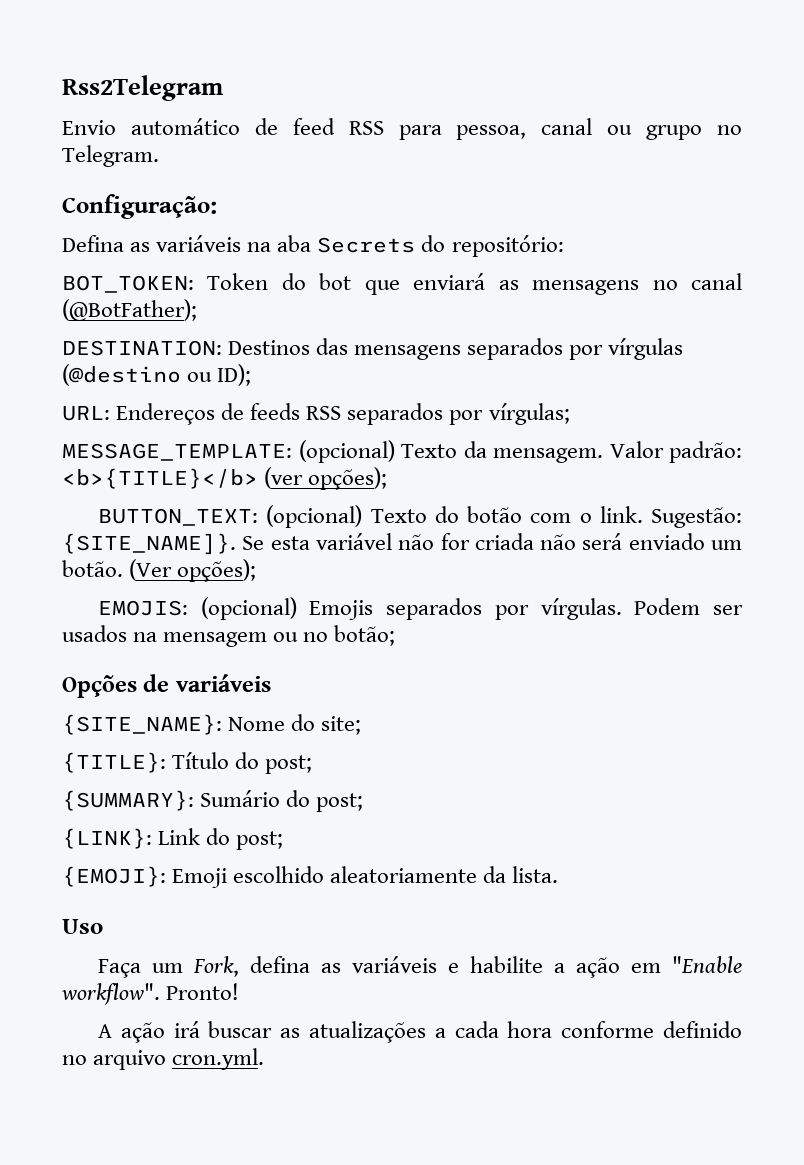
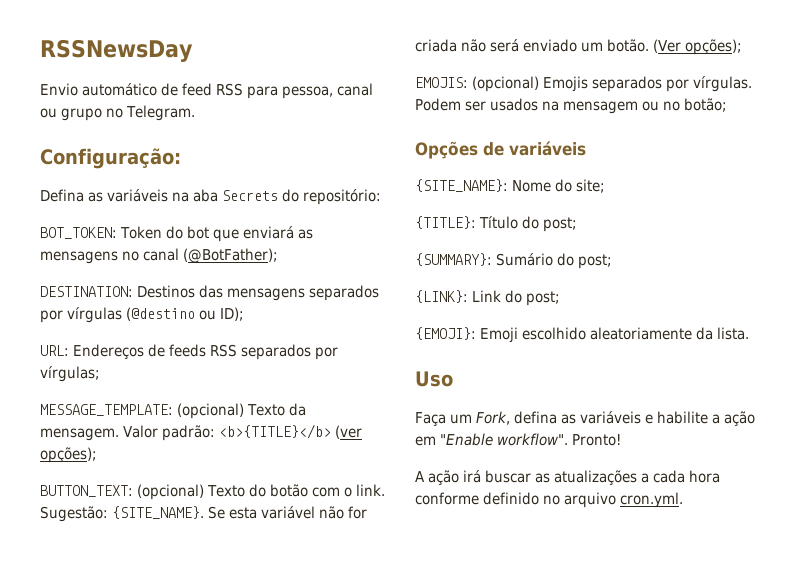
- Rss2Telegram
+ RSSNewsDay
- Sugestão: {SITE_NAME]}.
+ Sugestão: {SITE_NAME}.

